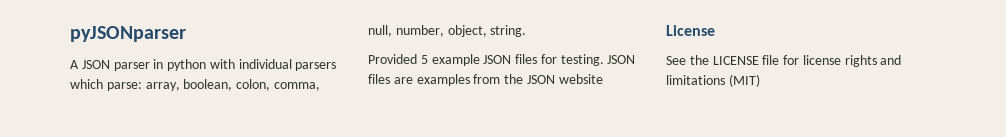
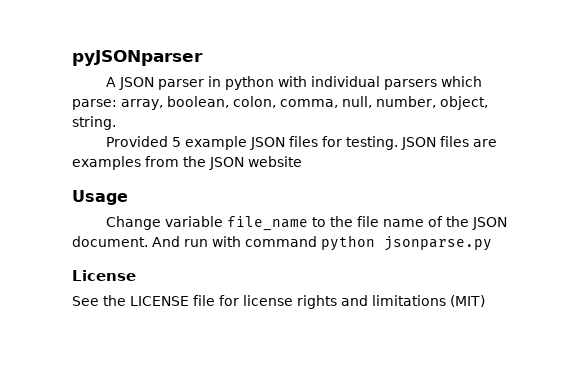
+ Usage
+ Change variable file_name to the file name of the JSON document. And run with command python jsonparse.py

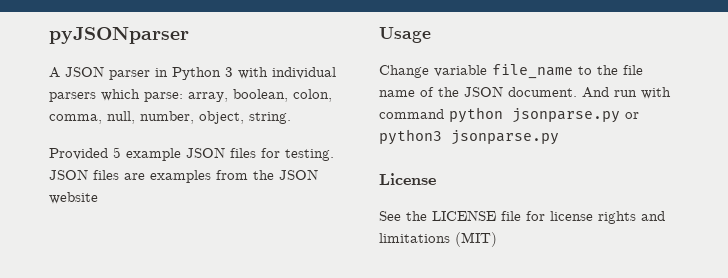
- A JSON parser in python with individual parsers which parse: array, boolean, colon, comma, null, number, object, string.
+ A JSON parser in Python 3 with individual parsers which parse: array, boolean, colon, comma, null, number, object, string.
- And run with command python jsonparse.py
+ And run with command python jsonparse.py or python3 jsonparse.py

